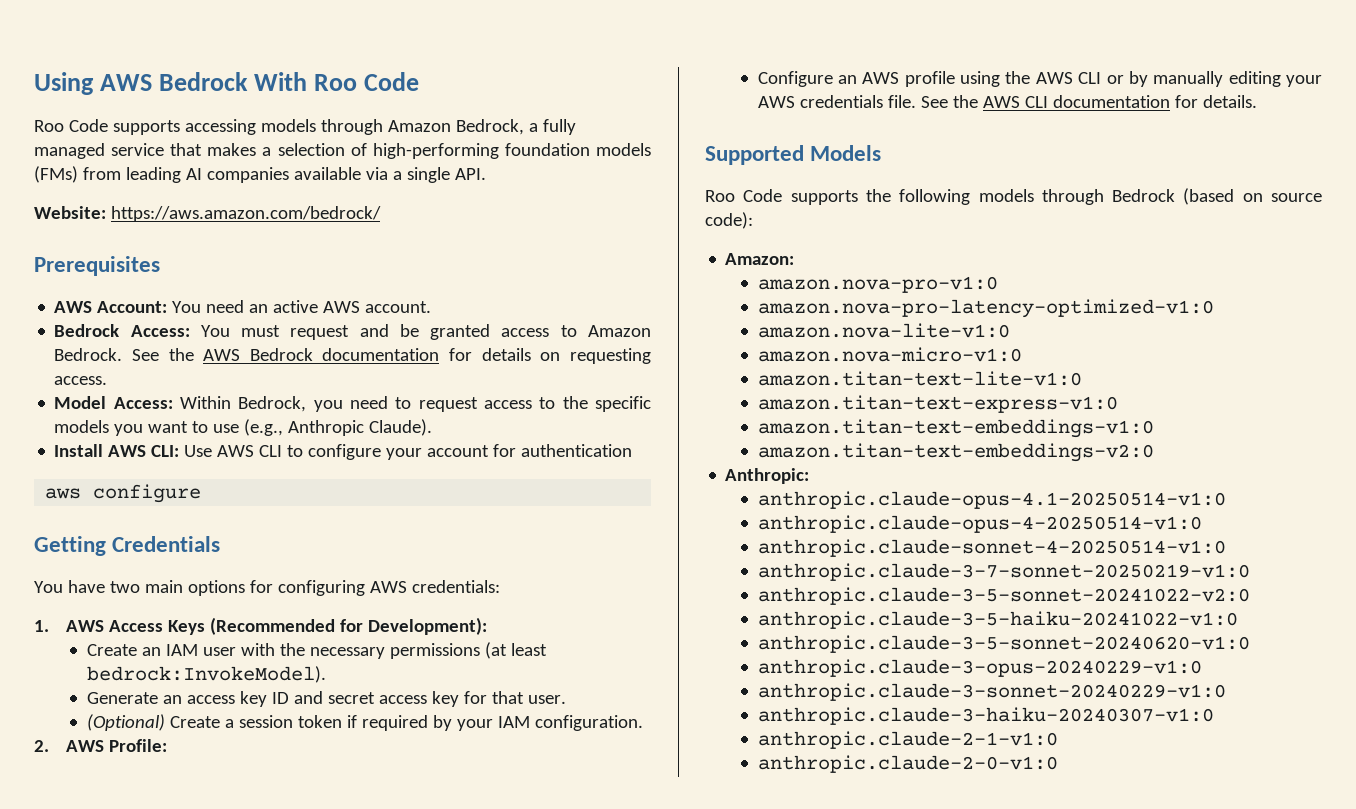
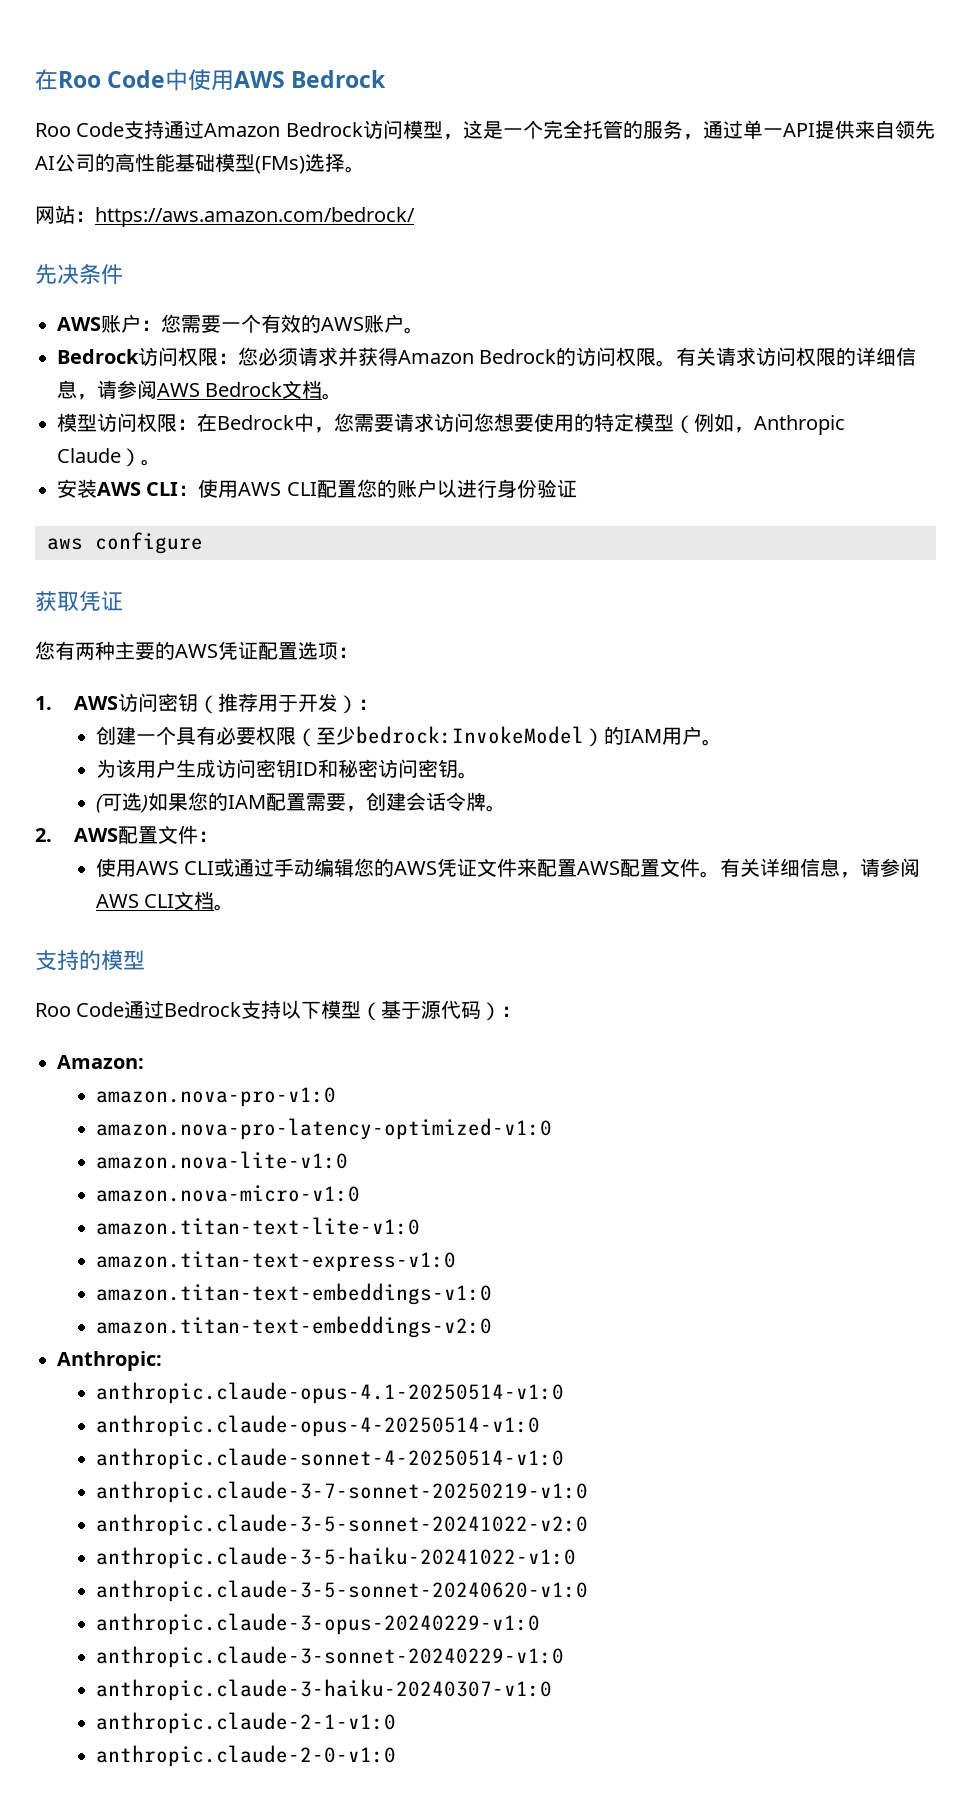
- Using AWS Bedrock With Roo Code
- Roo Code supports accessing models through Amazon Bedrock, a fully managed service that makes a selection of high-performing foundation models (FMs) from leading AI companies available via a single API.
- Website: https://aws.amazon.com/bedrock/
+ 在Roo Code中使用AWS Bedrock
+ Roo Code支持通过Amazon Bedrock访问模型，这是一个完全托管的服务，通过单一API提供来自领先AI公司的高性能基础模型(FMs)选择。
+ 网站：https://aws.amazon.com/bedrock/
- Prerequisites
- AWS Account: You need an active AWS account.
- Bedrock Access: You must request and be granted access to Amazon Bedrock. See the AWS Bedrock documentation for details on requesting access.
- Model Access: Within Bedrock, you need to request access to the specific models you want to use (e.g., Anthropic Claude).
- Install AWS CLI: Use AWS CLI to configure your account for authentication
+ 先决条件
+ AWS账户：您需要一个有效的AWS账户。
+ Bedrock访问权限：您必须请求并获得Amazon Bedrock的访问权限。有关请求访问权限的详细信息，请参阅AWS Bedrock文档。
+ 模型访问权限：在Bedrock中，您需要请求访问您想要使用的特定模型（例如，Anthropic Claude）。
+ 安装AWS CLI：使用AWS CLI配置您的账户以进行身份验证
  aws configure
- Getting Credentials
- You have two main options for configuring AWS credentials:
- 1. AWS Access Keys (Recommended for Development):
- Create an IAM user with the necessary permissions (at least bedrock:InvokeModel).
- Generate an access key ID and secret access key for that user.
- (Optional) Create a session token if required by your IAM configuration.
- 2. AWS Profile:
- Configure an AWS profile using the AWS CLI or by manually editing your AWS credentials file. See the AWS CLI documentation for details.
- Supported Models
- Roo Code supports the following models through Bedrock (based on source code):
+ 获取凭证
+ 您有两种主要的AWS凭证配置选项：
+ 1. AWS访问密钥（推荐用于开发）：
+ 创建一个具有必要权限（至少bedrock:InvokeModel）的IAM用户。
+ 为该用户生成访问密钥ID和秘密访问密钥。
+ (可选)如果您的IAM配置需要，创建会话令牌。
+ 2. AWS配置文件：
+ 使用AWS CLI或通过手动编辑您的AWS凭证文件来配置AWS配置文件。有关详细信息，请参阅AWS CLI文档。
+ 支持的模型
+ Roo Code通过Bedrock支持以下模型（基于源代码）：

